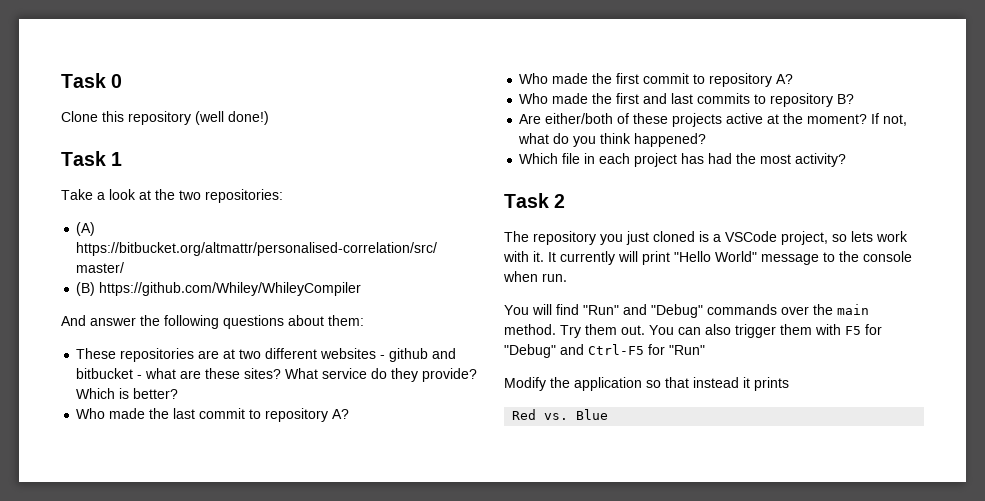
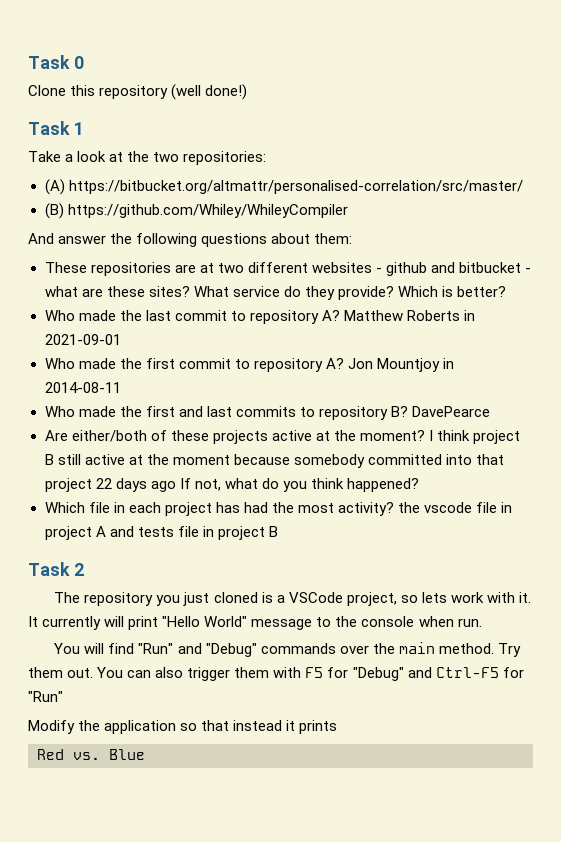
+ Matthew Roberts in 2021-09-01
+ Jon Mountjoy in 2014-08-11
+ DavePearce
- If not, what do you think happened?
+ I think project B still active at the moment because somebody committed into that project 22 days ago If not, what do you think happened?
- Which file in each project has had the most activity?
+ Which file in each project has had the most activity? the vscode file in project A and tests file in project B

